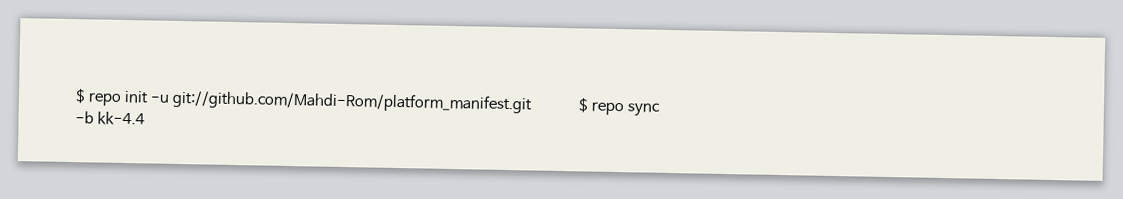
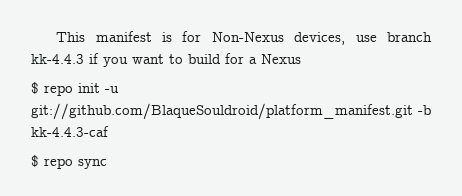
+ This manifest is for Non-Nexus devices, use branch kk-4.4.3 if you want to build for a Nexus
- $ repo init -u git://github.com/Mahdi-Rom/platform_manifest.git -b kk-4.4
+ $ repo init -u git://github.com/BlaqueSouldroid/platform_manifest.git -b kk-4.4.3-caf

